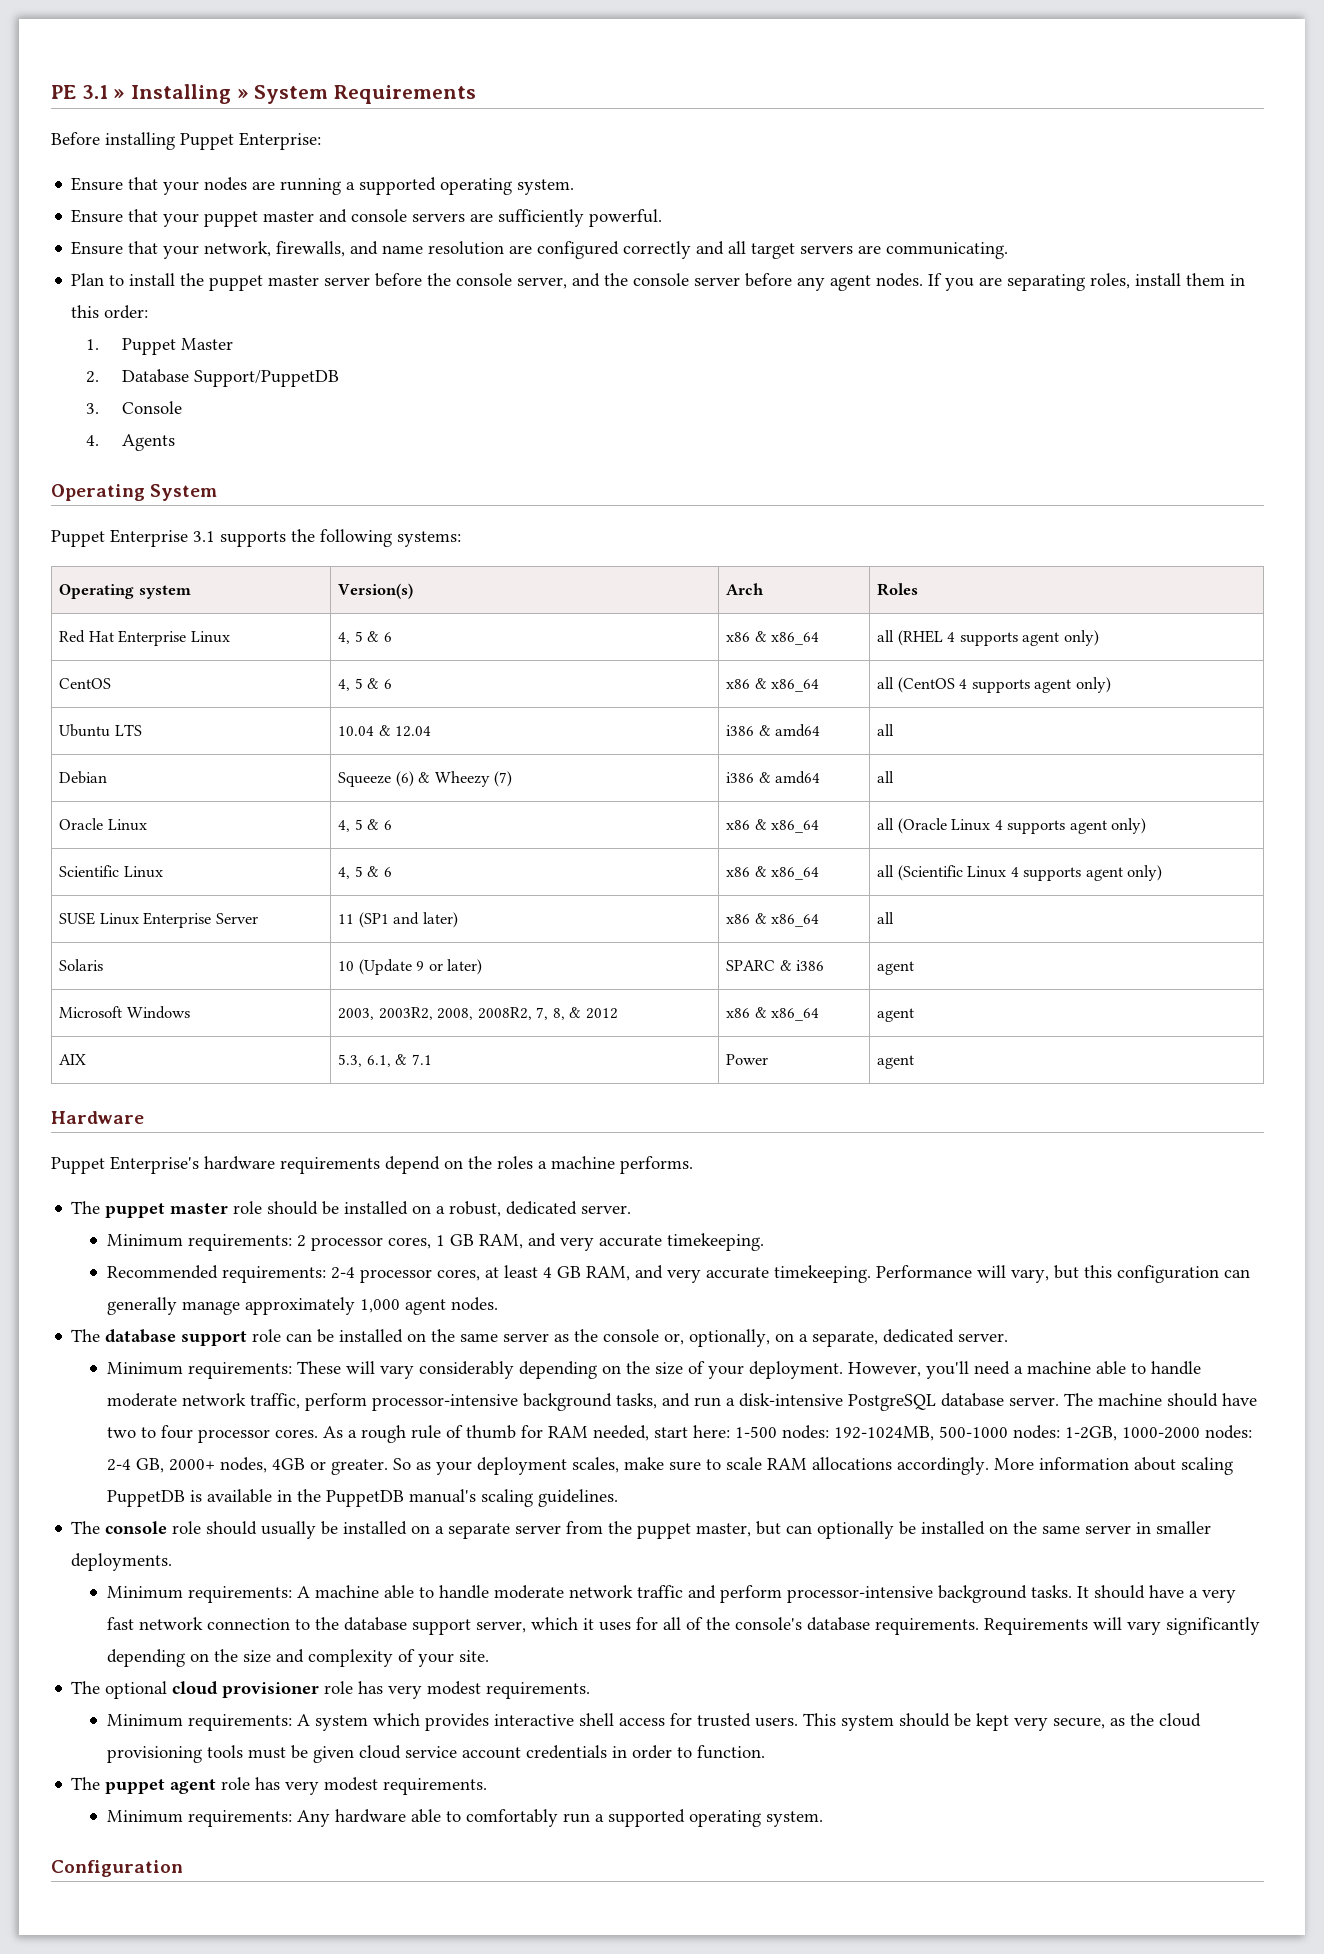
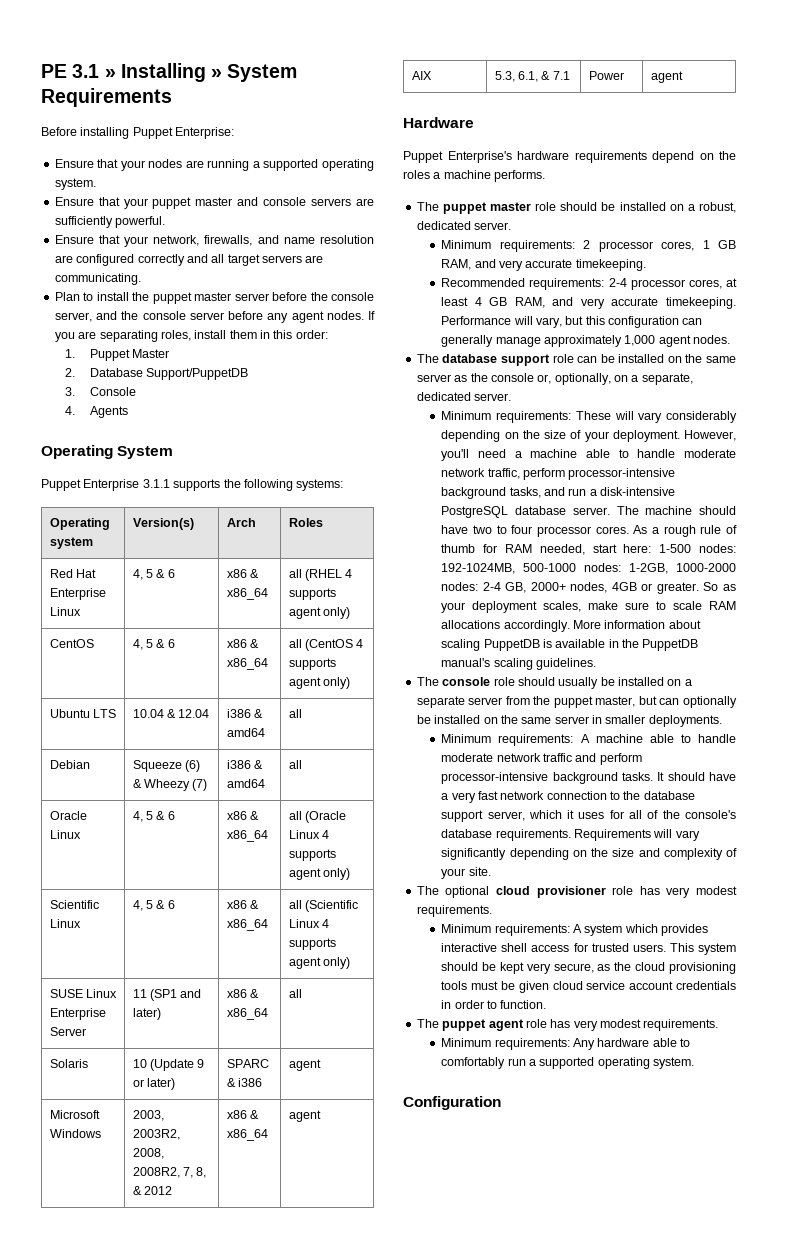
- Puppet Enterprise 3.1 supports the following systems:
+ Puppet Enterprise 3.1.1 supports the following systems:

